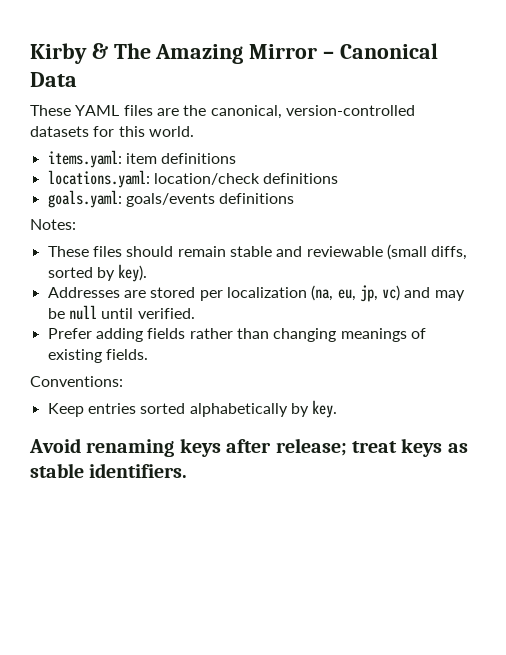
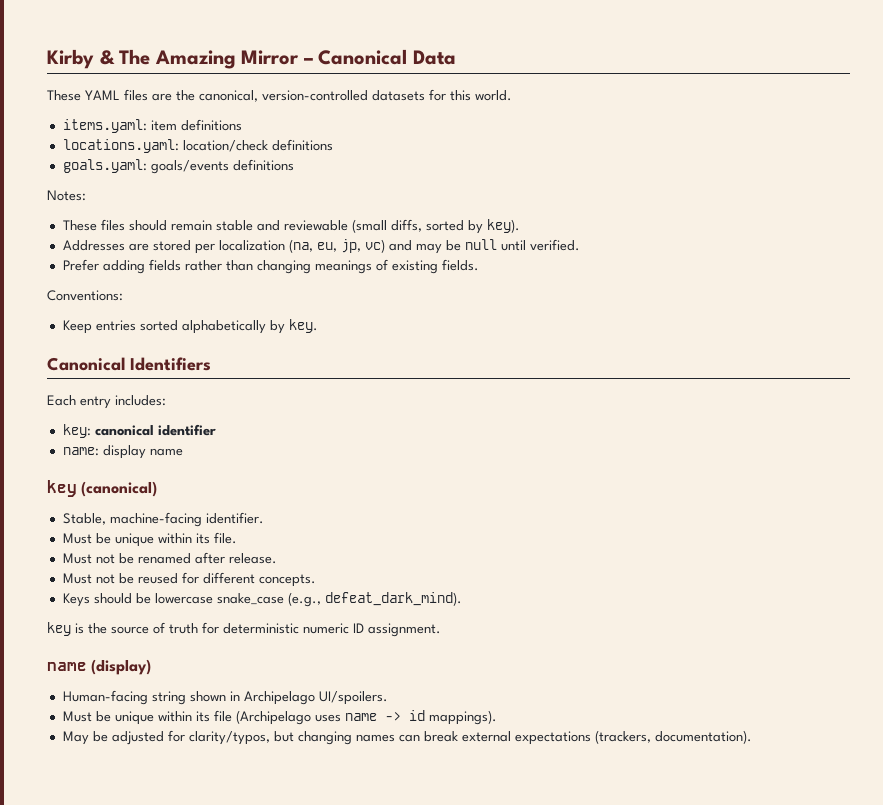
- Avoid renaming keys after release; treat keys as stable identifiers.
+ Canonical Identifiers
+ Each entry includes:
+ key: canonical identifier
+ name: display name
+ key (canonical)
+ Stable, machine-facing identifier.
+ Must be unique within its file.
+ Must not be renamed after release.
+ Must not be reused for different concepts.
+ Keys should be lowercase snake_case (e.g., defeat_dark_mind).
+ key is the source of truth for deterministic numeric ID assignment.
+ name (display)
+ Human-facing string shown in Archipelago UI/spoilers.
+ Must be unique within its file (Archipelago uses name -> id mappings).
+ May be adjusted for clarity/typos, but changing names can break external expectations (trackers, documentation).

